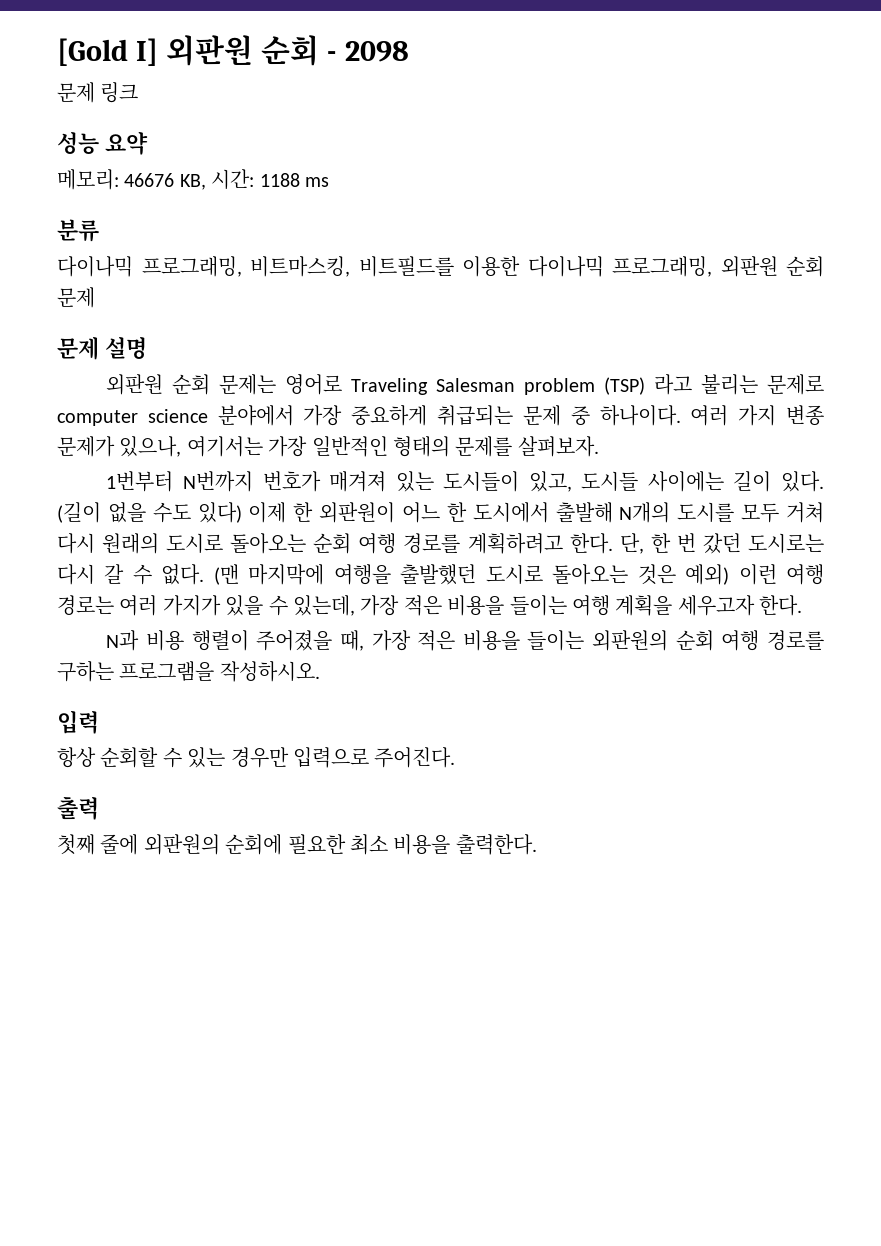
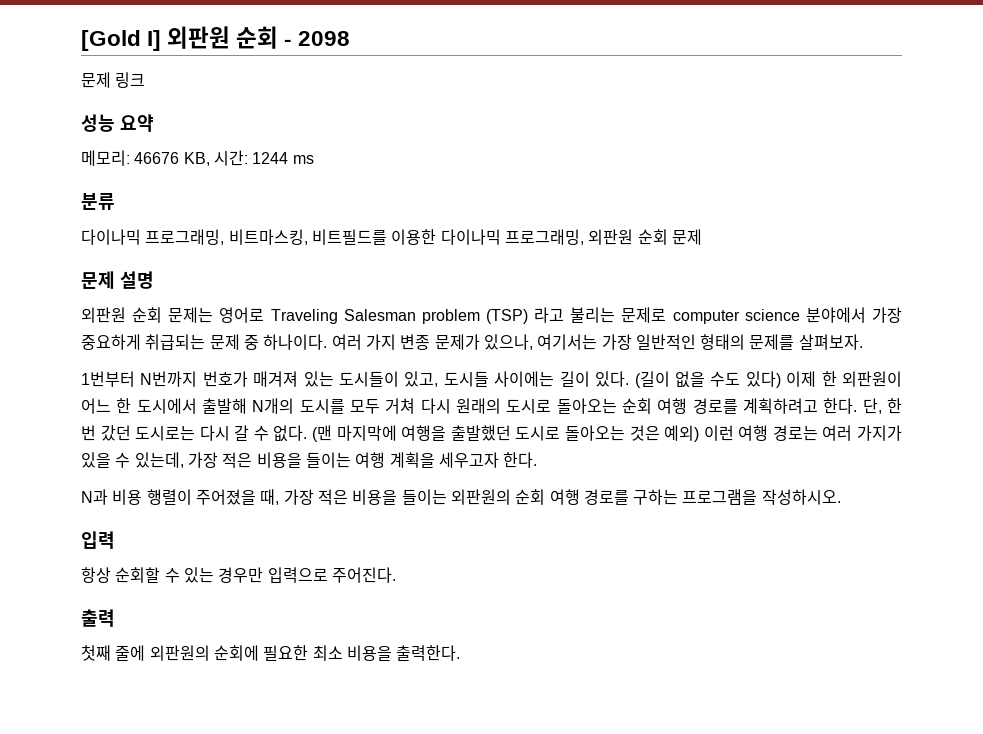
- 메모리: 46676 KB, 시간: 1188 ms
+ 메모리: 46676 KB, 시간: 1244 ms

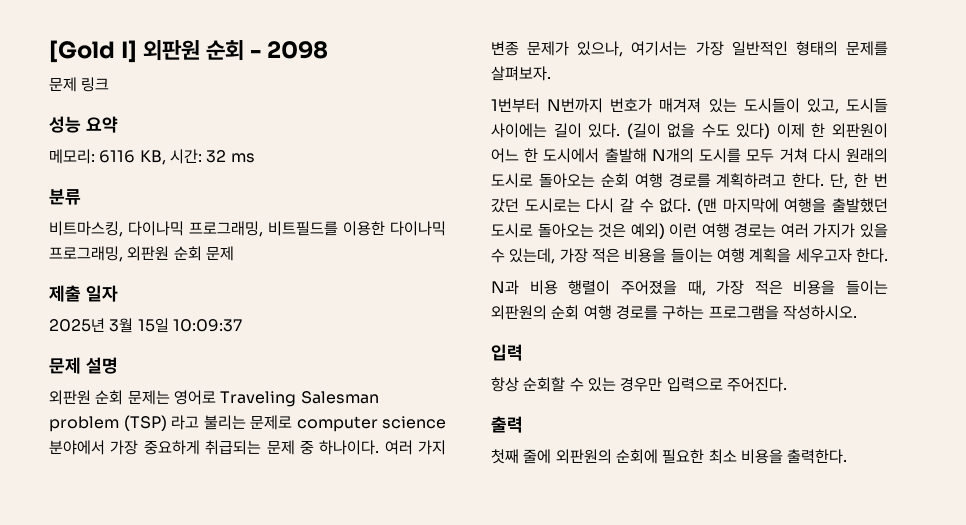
- 메모리: 46676 KB, 시간: 1244 ms
+ 메모리: 6116 KB, 시간: 32 ms
- 다이나믹 프로그래밍, 비트마스킹, 비트필드를 이용한 다이나믹 프로그래밍, 외판원 순회 문제
+ 비트마스킹, 다이나믹 프로그래밍, 비트필드를 이용한 다이나믹 프로그래밍, 외판원 순회 문제
+ 제출 일자
+ 2025년 3월 15일 10:09:37

